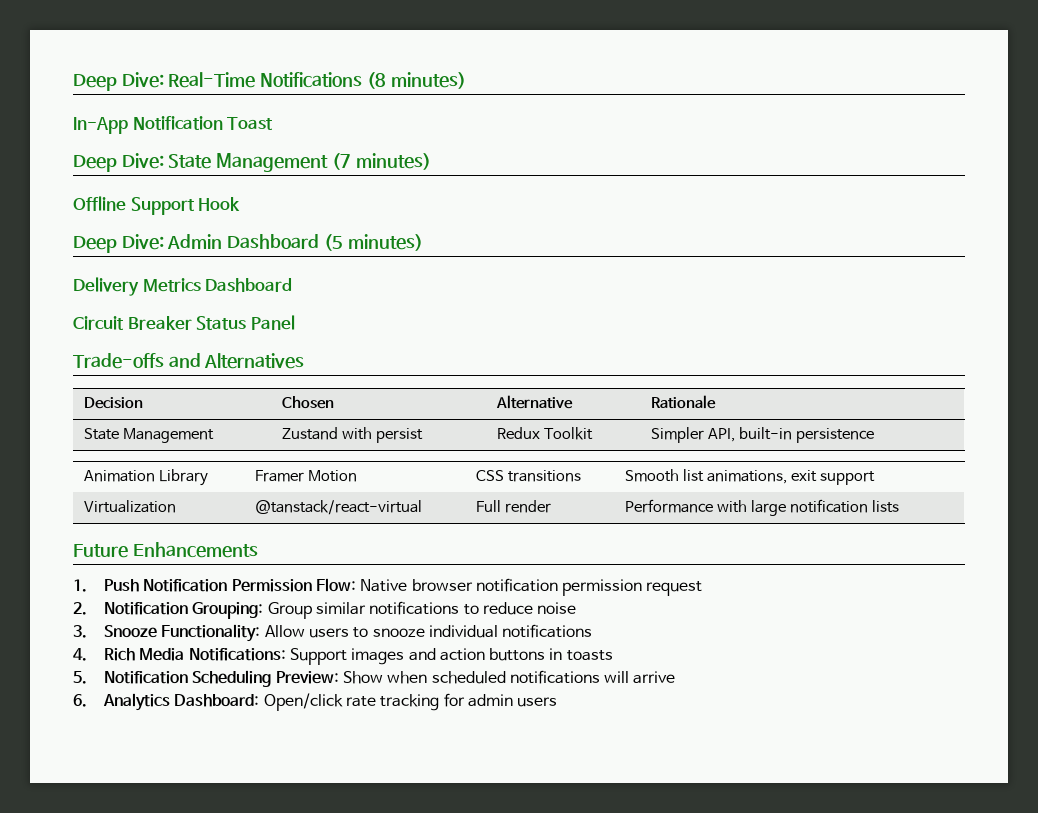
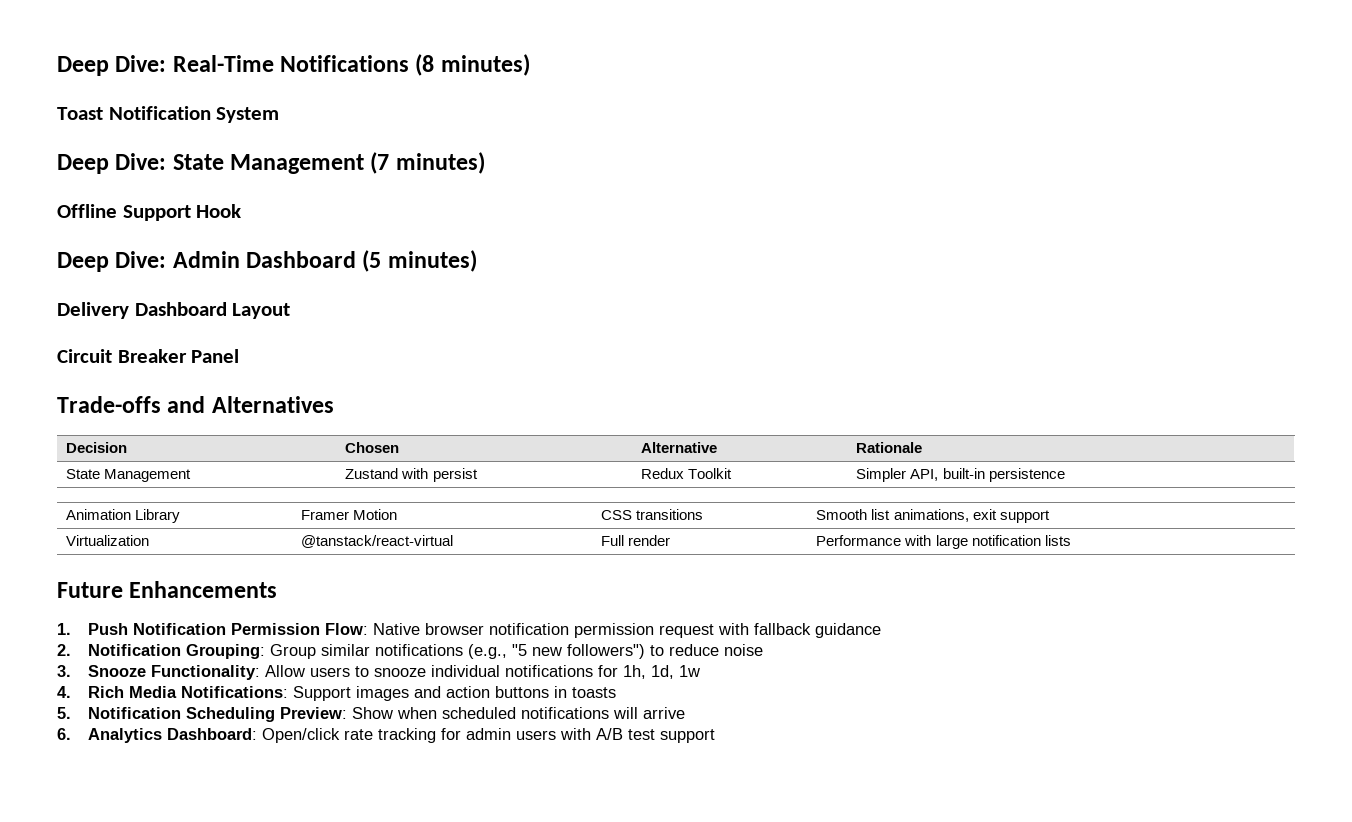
- In-App Notification Toast
+ Toast Notification System
- Delivery Metrics Dashboard
+ Delivery Dashboard Layout
- Circuit Breaker Status Panel
+ Circuit Breaker Panel
- 1. Push Notification Permission Flow: Native browser notification permission request
+ 1. Push Notification Permission Flow: Native browser notification permission request with fallback guidance
- 2. Notification Grouping: Group similar notifications to reduce noise
+ 2. Notification Grouping: Group similar notifications (e.g., "5 new followers") to reduce noise
- 3. Snooze Functionality: Allow users to snooze individual notifications
+ 3. Snooze Functionality: Allow users to snooze individual notifications for 1h, 1d, 1w
- 6. Analytics Dashboard: Open/click rate tracking for admin users
+ 6. Analytics Dashboard: Open/click rate tracking for admin users with A/B test support

